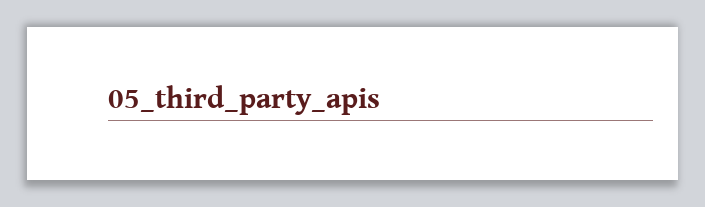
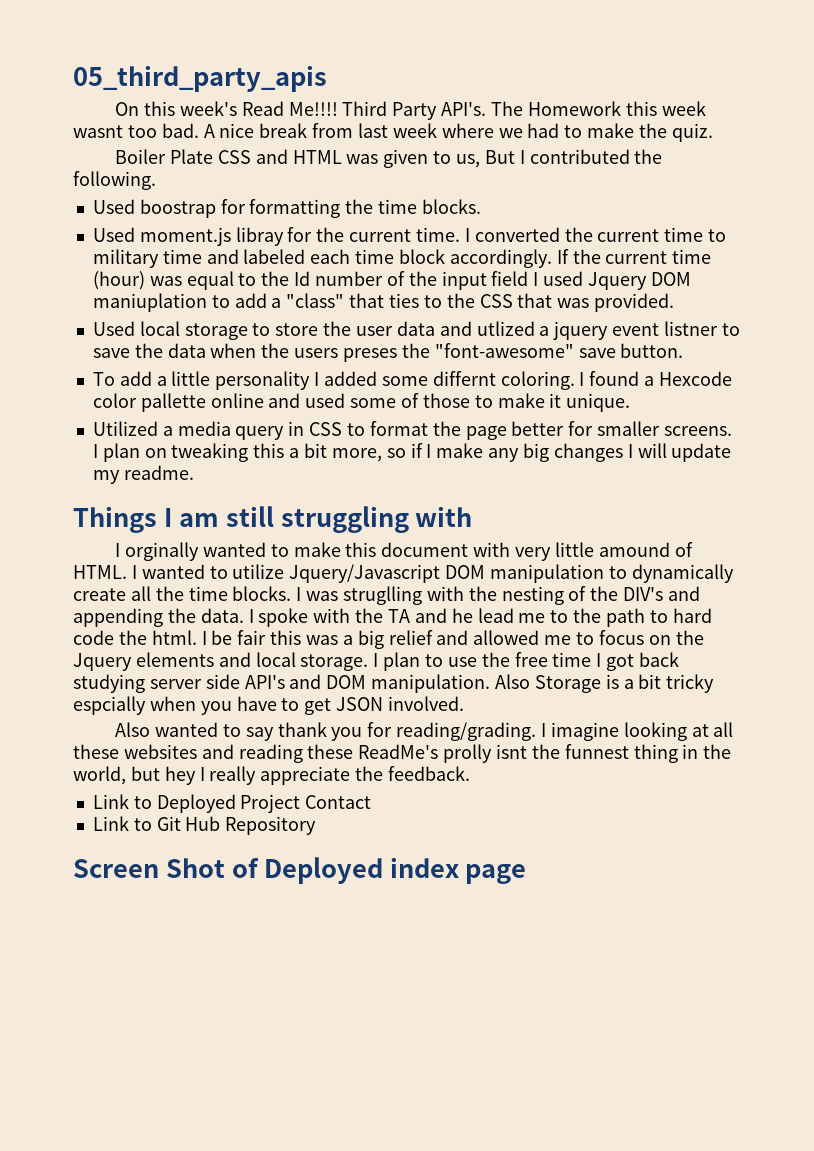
+ On this week's Read Me!!!! Third Party API's. The Homework this week wasnt too bad. A nice break from last week where we had to make the quiz.
+ Boiler Plate CSS and HTML was given to us, But I contributed the following.
+ Used boostrap for formatting the time blocks.
+ Used moment.js libray for the current time. I converted the current time to military time and labeled each time block accordingly. If the current time (hour) was equal to the Id number of the input field I used Jquery DOM maniuplation to add a "class" that ties to the CSS that was provided.
+ Used local storage to store the user data and utlized a jquery event listner to save the data when the users preses the "font-awesome" save button.
+ To add a little personality I added some differnt coloring. I found a Hexcode color pallette online and used some of those to make it unique.
+ Utilized a media query in CSS to format the page better for smaller screens. I plan on tweaking this a bit more, so if I make any big changes I will update my readme.
+ Things I am still struggling with
+ I orginally wanted to make this document with very little amound of HTML. I wanted to utilize Jquery/Javascript DOM manipulation to dynamically create all the time blocks. I was struglling with the nesting of the DIV's and appending the data. I spoke with the TA and he lead me to the path to hard code the html. I be fair this was a big relief and allowed me to focus on the Jquery elements and local storage. I plan to use the free time I got back studying server side API's and DOM manipulation. Also Storage is a bit tricky espcially when you have to get JSON involved.
+ Also wanted to say thank you for reading/grading. I imagine looking at all these websites and reading these ReadMe's prolly isnt the funnest thing in the world, but hey I really appreciate the feedback.
+ Link to Deployed Project Contact
+ Link to Git Hub Repository
+ Screen Shot of Deployed index page

